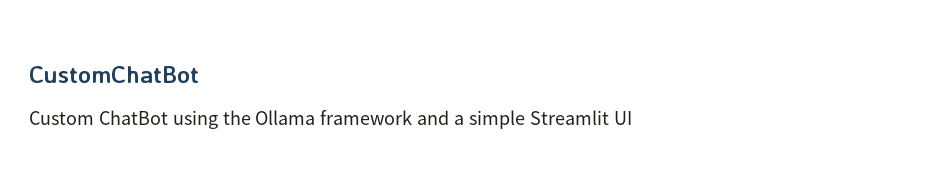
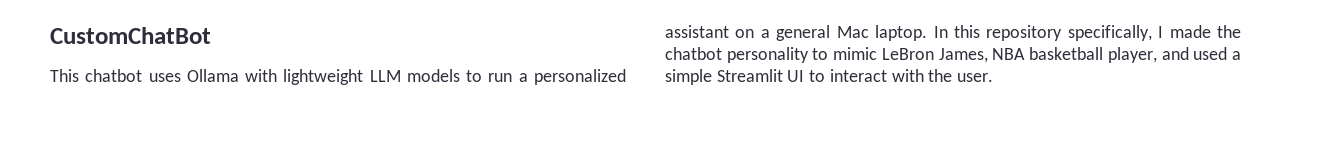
- Custom ChatBot using the Ollama framework and a simple Streamlit UI
+ This chatbot uses Ollama with lightweight LLM models to run a personalized assistant on a general Mac laptop. In this repository specifically, I made the chatbot personality to mimic LeBron James, NBA basketball player, and used a simple Streamlit UI to interact with the user.

